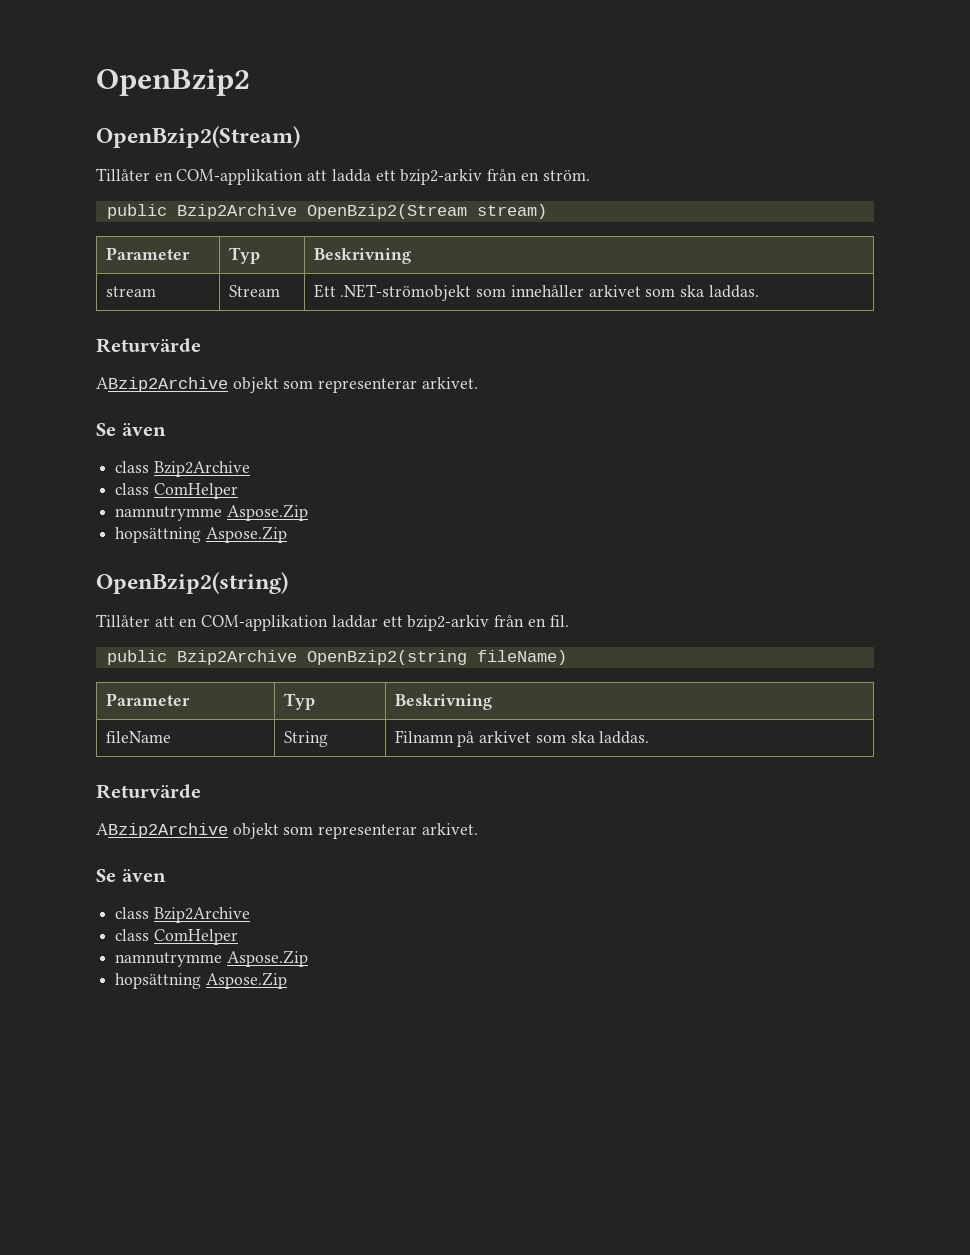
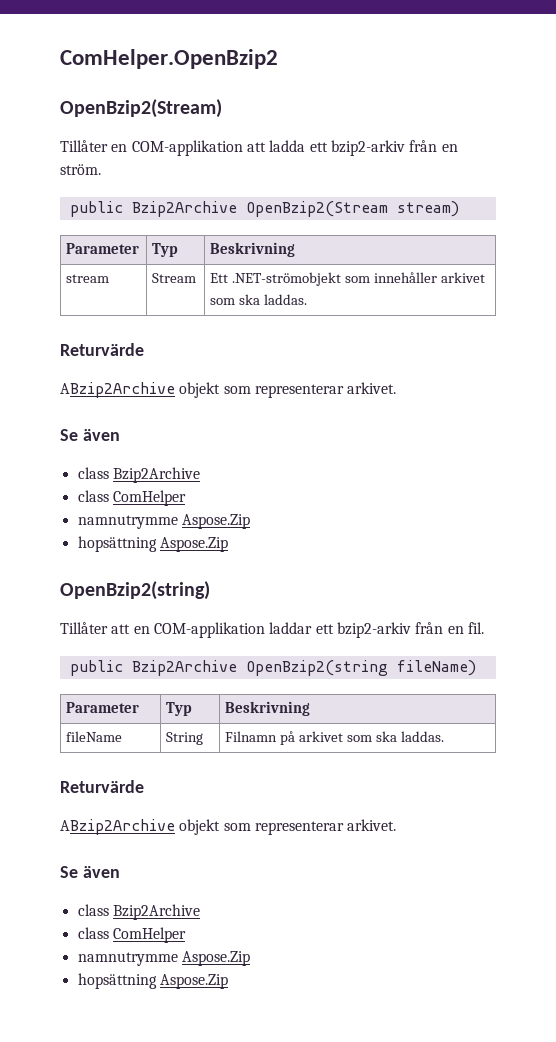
- OpenBzip2
+ ComHelper.OpenBzip2

